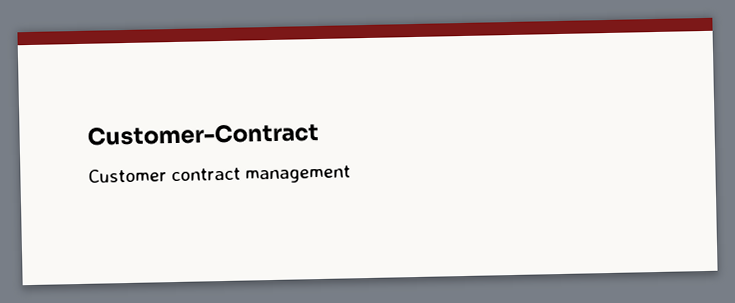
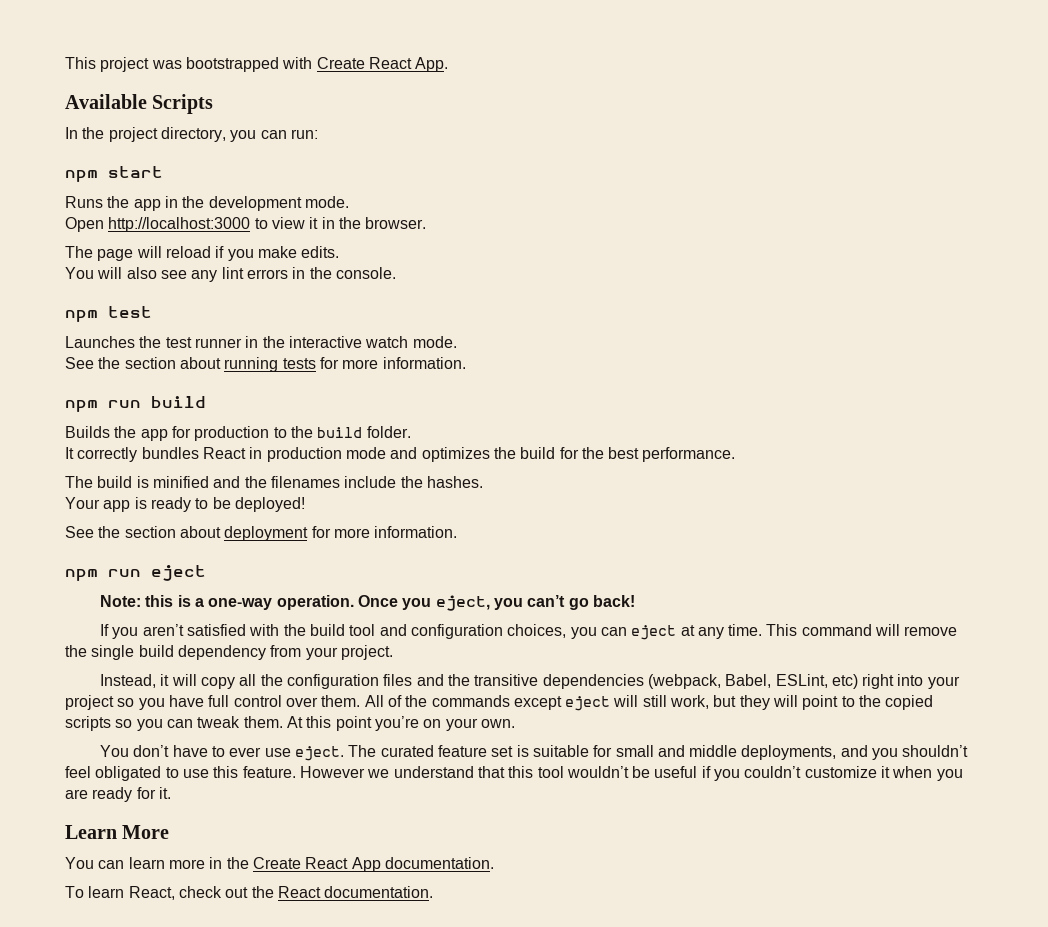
- Customer-Contract
- Customer contract management
+ This project was bootstrapped with Create React App.
+ Available Scripts
+ In the project directory, you can run:
+ npm start
+ Runs the app in the development mode.
+ Open http://localhost:3000 to view it in the browser.
+ The page will reload if you make edits.
+ You will also see any lint errors in the console.
+ npm test
+ Launches the test runner in the interactive watch mode.
+ See the section about running tests for more information.
+ npm run build
+ Builds the app for production to the build folder.
+ It correctly bundles React in production mode and optimizes the build for the best performance.
+ The build is minified and the filenames include the hashes.
+ Your app is ready to be deployed!
+ See the section about deployment for more information.
+ npm run eject
+ Note: this is a one-way operation. Once you eject, you can’t go back!
+ If you aren’t satisfied with the build tool and configuration choices, you can eject at any time. This command will remove the single build dependency from your project.
+ Instead, it will copy all the configuration files and the transitive dependencies (webpack, Babel, ESLint, etc) right into your project so you have full control over them. All of the commands except eject will still work, but they will point to the copied scripts so you can tweak them. At this point you’re on your own.
+ You don’t have to ever use eject. The curated feature set is suitable for small and middle deployments, and you shouldn’t feel obligated to use this feature. However we understand that this tool wouldn’t be useful if you couldn’t customize it when you are ready for it.
+ Learn More
+ You can learn more in the Create React App documentation.
+ To learn React, check out the React documentation.

